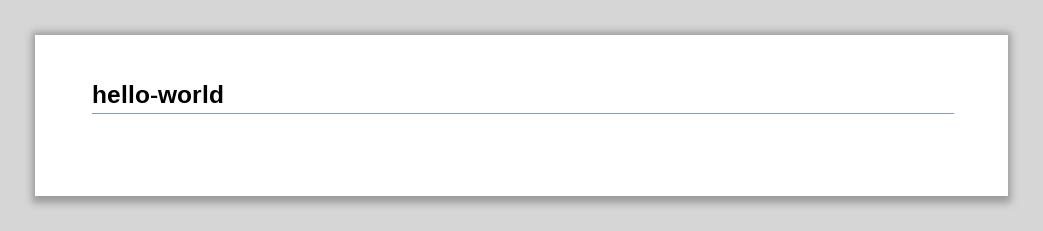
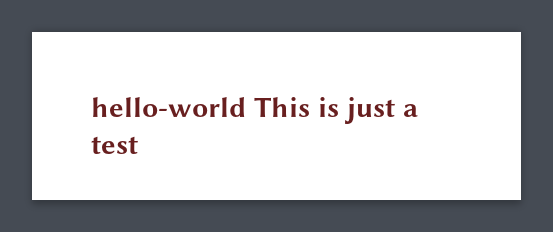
- hello-world
+ hello-world This is just a test

